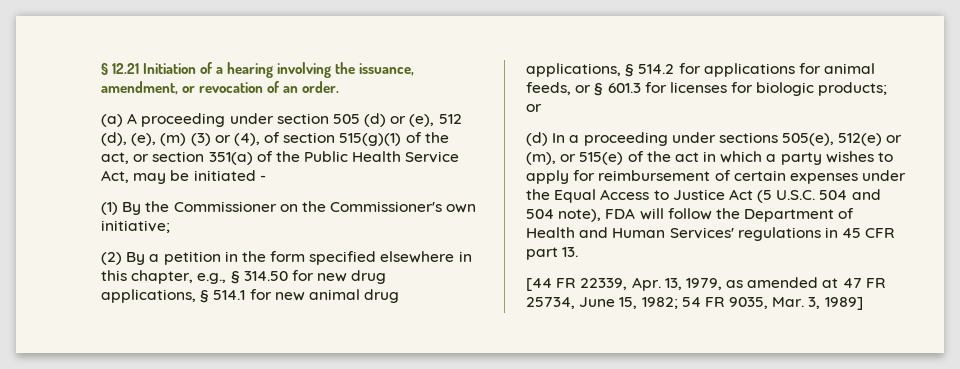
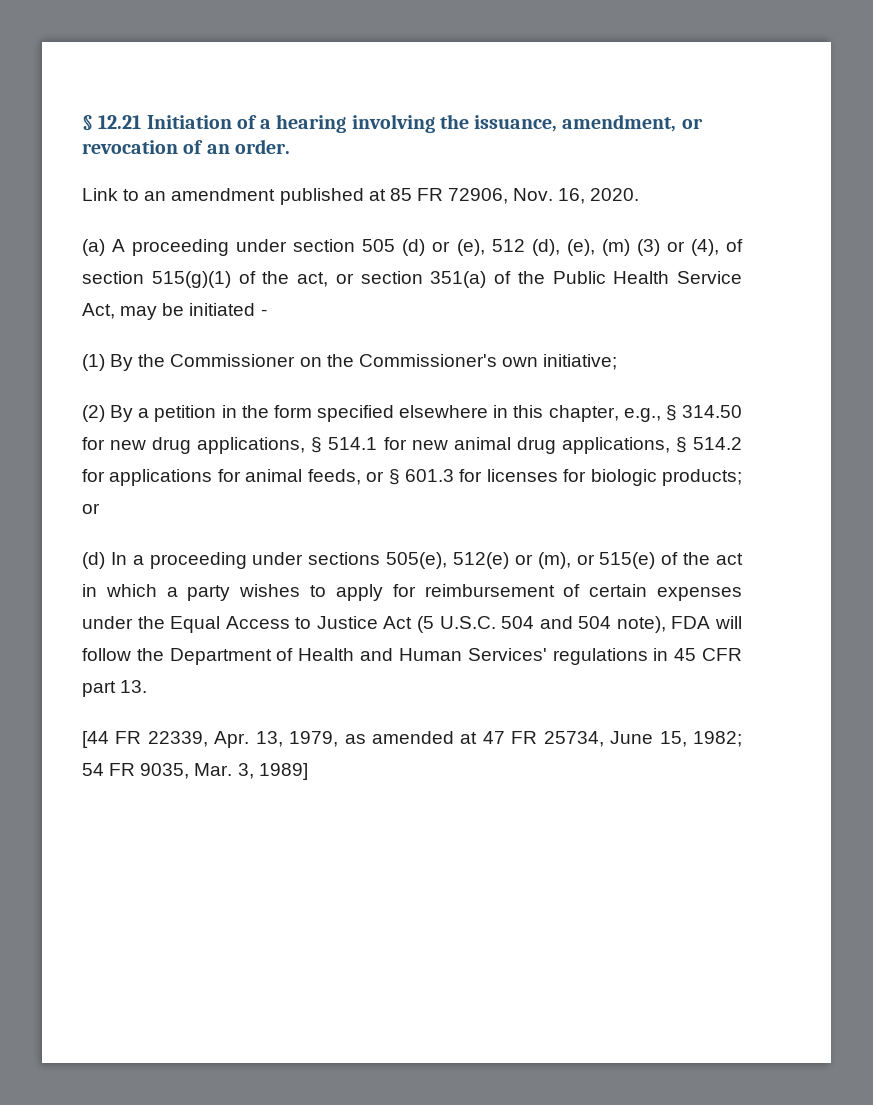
+ Link to an amendment published at 85 FR 72906, Nov. 16, 2020.

